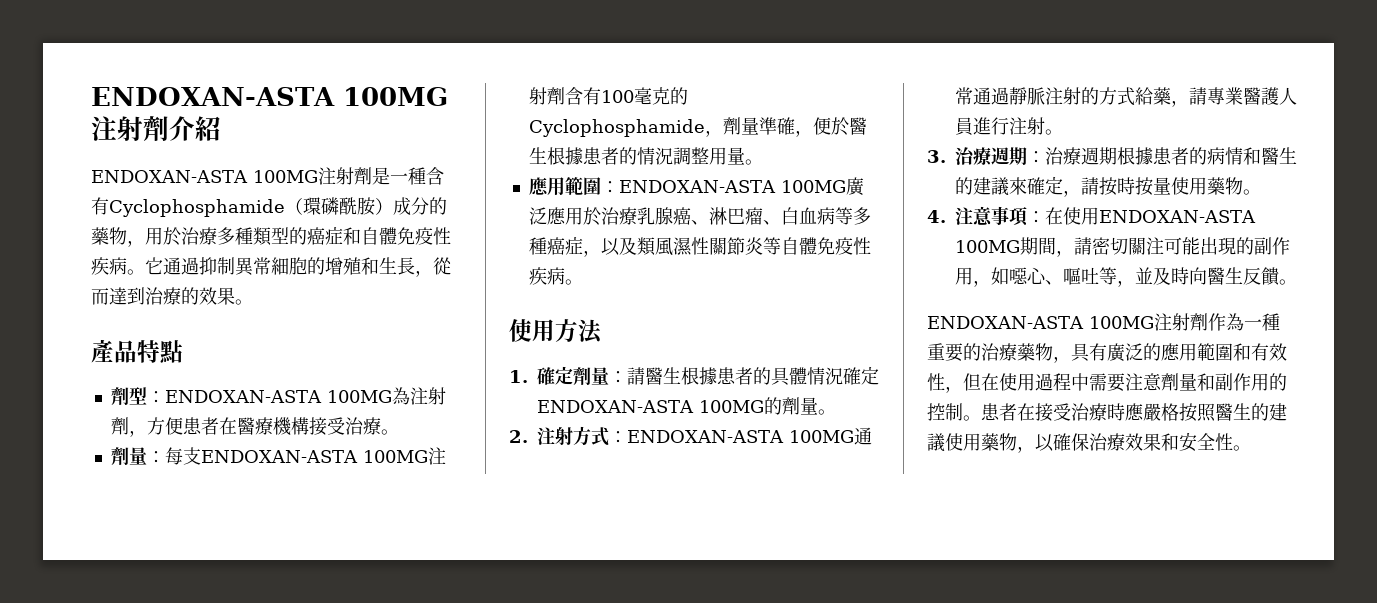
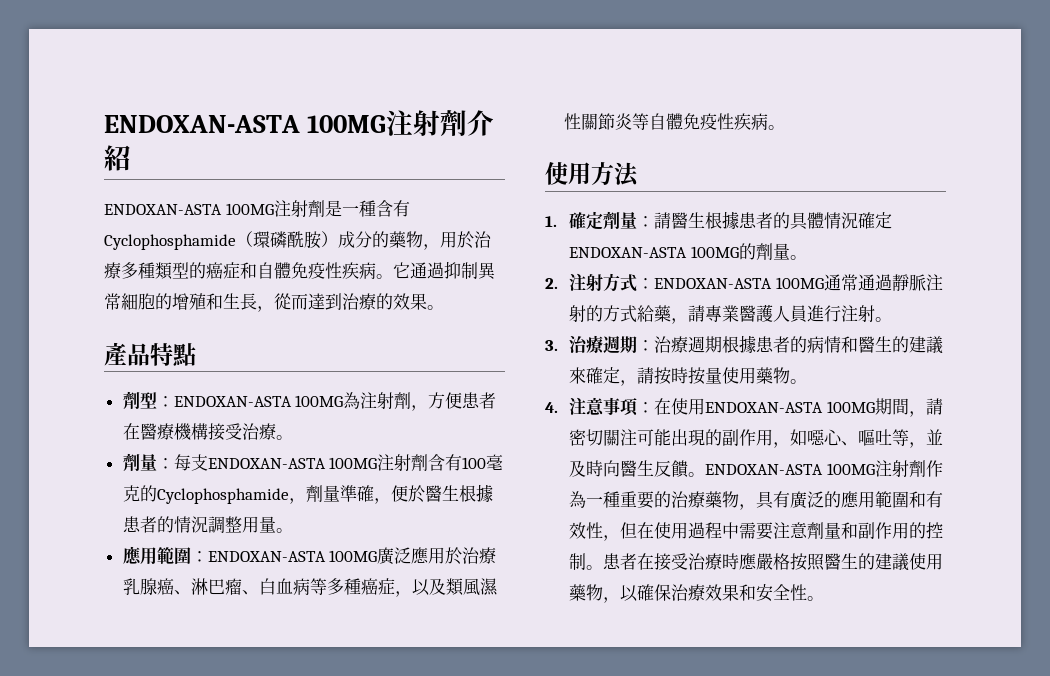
- 4.注意事項：在使用ENDOXAN-ASTA 100MG期間，請密切關注可能出現的副作用，如噁心、嘔吐等，並及時向醫生反饋。
- ENDOXAN-ASTA 100MG注射劑作為一種重要的治療藥物，具有廣泛的應用範圍和有效性，但在使用過程中需要注意劑量和副作用的控制。
+ 4.注意事項：在使用ENDOXAN-ASTA 100MG期間，請密切關注可能出現的副作用，如噁心、嘔吐等，並及時向醫生反饋。ENDOXAN-ASTA 100MG注射劑作為一種重要的治療藥物，具有廣泛的應用範圍和有效性，但在使用過程中需要注意劑量和副作用的控制。

